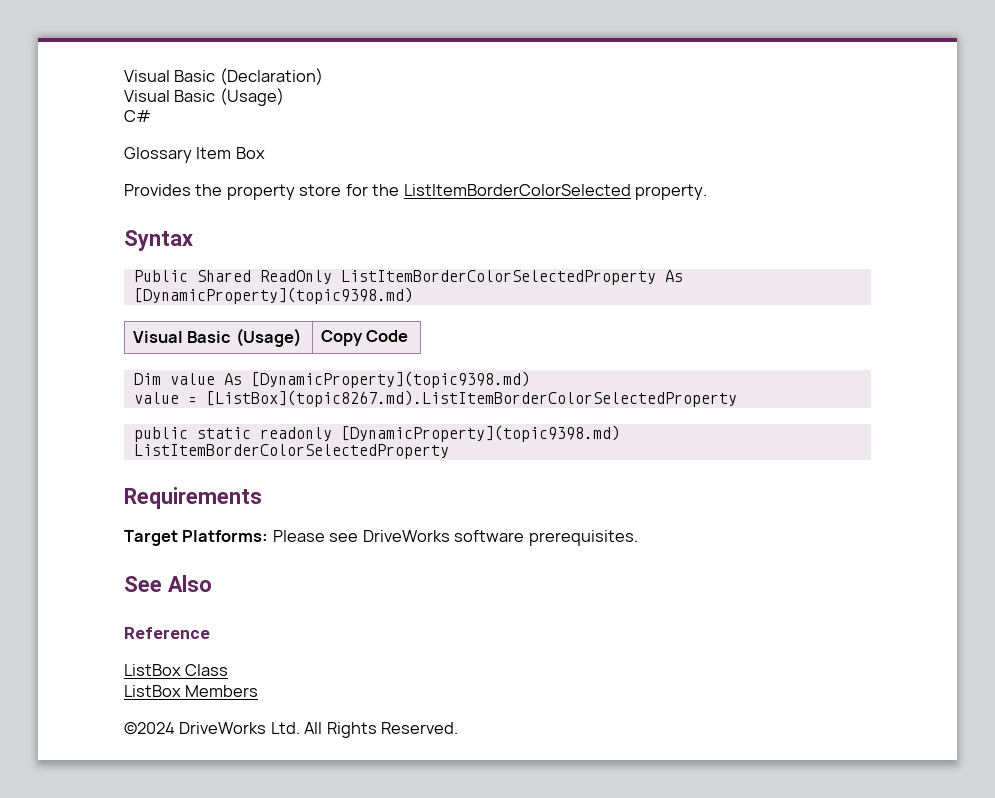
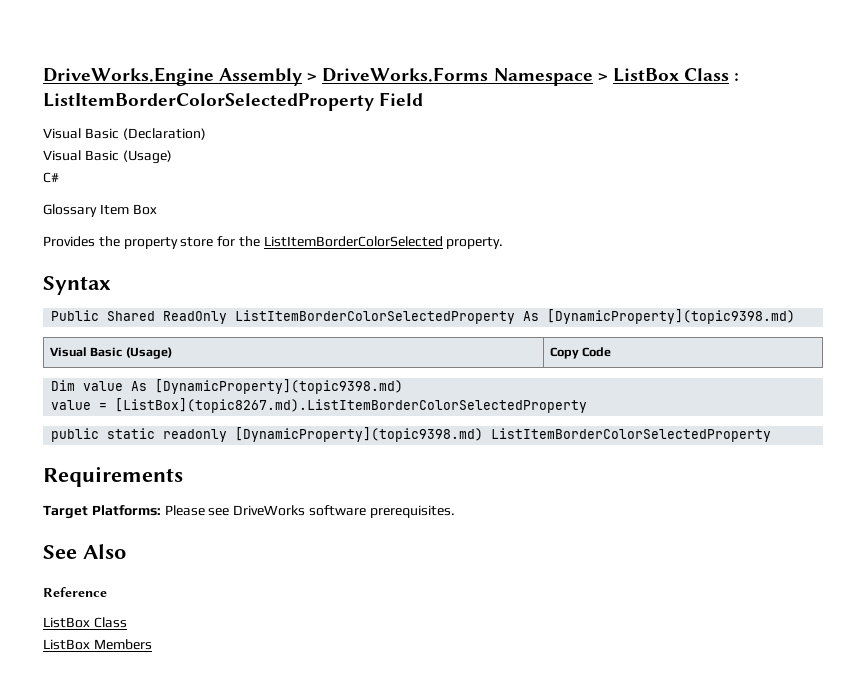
+ DriveWorks.Engine Assembly > DriveWorks.Forms Namespace > ListBox Class : ListItemBorderColorSelectedProperty Field
- ©2024 DriveWorks Ltd. All Rights Reserved.

